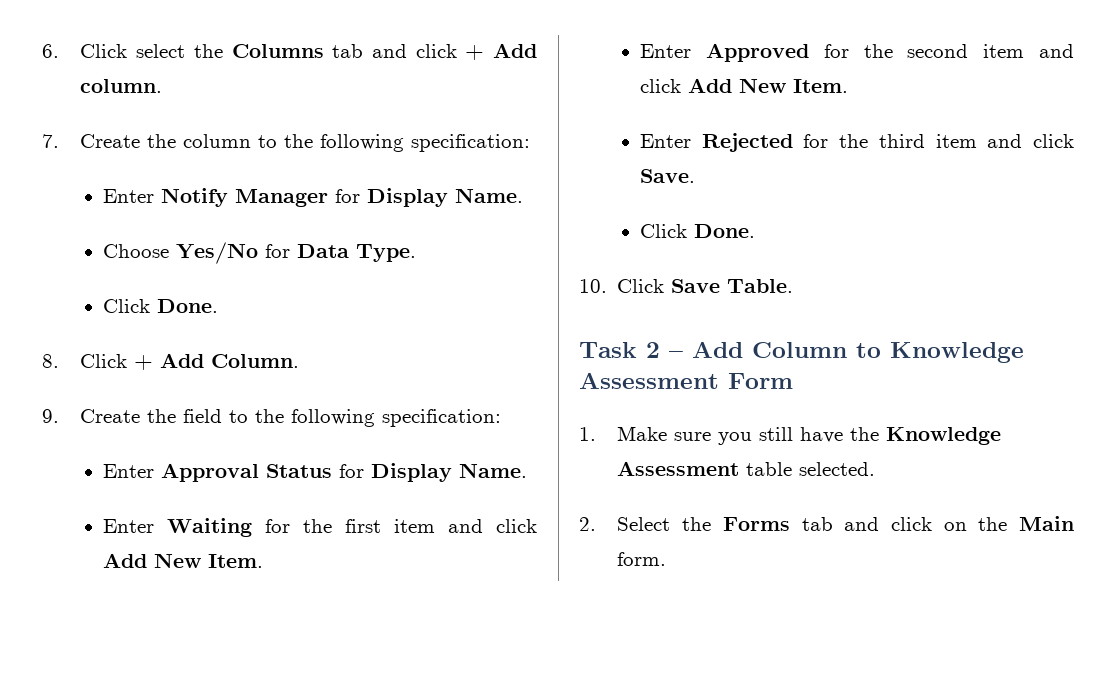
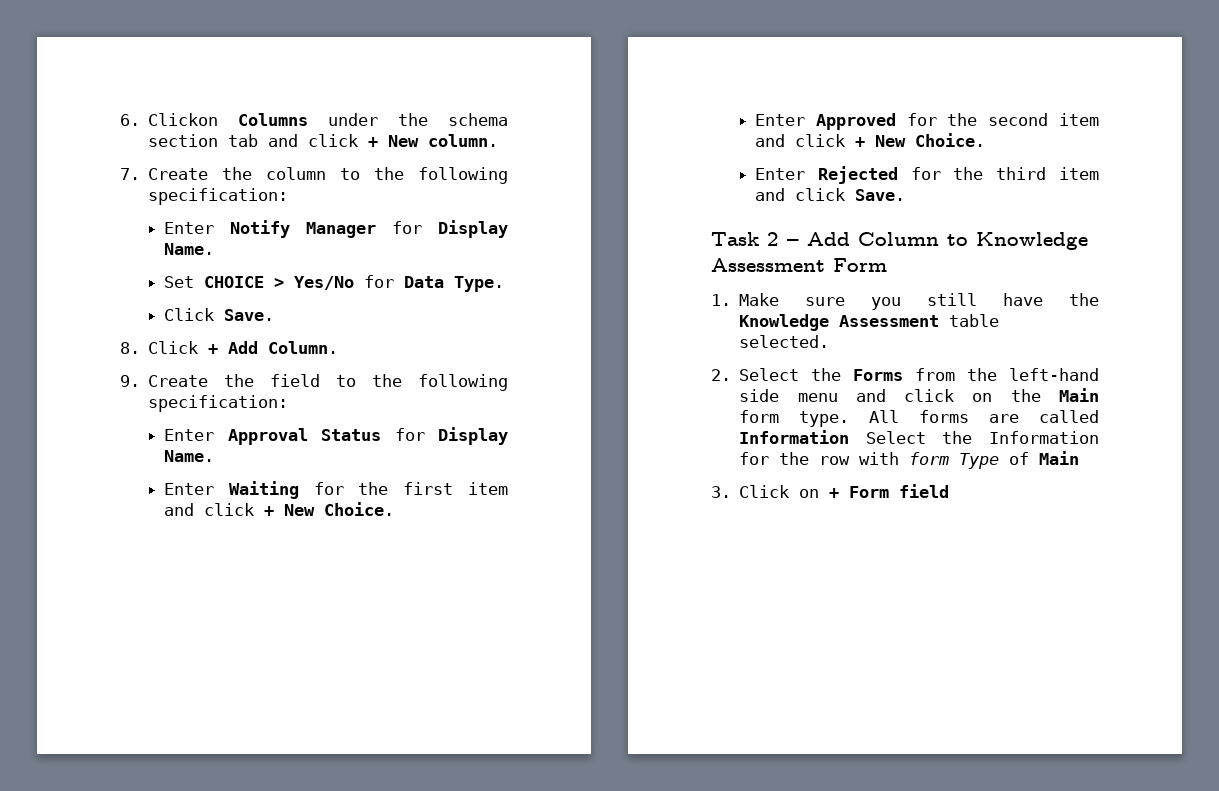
- 6. Click select the Columns tab and click + Add column.
+ 6. Clickon Columns under the schema section tab and click + New column.
- Choose Yes/No for Data Type.
- Click Done.
+ Set CHOICE > Yes/No for Data Type.
+ Click Save.
- Enter Waiting for the first item and click Add New Item.
+ Enter Waiting for the first item and click + New Choice.
- Enter Approved for the second item and click Add New Item.
+ Enter Approved for the second item and click + New Choice.
  Enter Rejected for the third item and click Save.
- Click Done.
- 10. Click Save Table.
- 2. Select the Forms tab and click on the Main form.
+ 2. Select the Forms from the left-hand side menu and click on the Main form type. All forms are called Information Select the Information for the row with form Type of Main
+ 3. Click on + Form field

